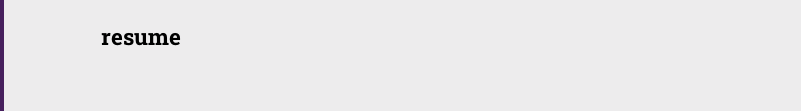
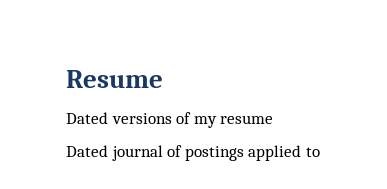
- resume
+ Resume
+ Dated versions of my resume
+ Dated journal of postings applied to

